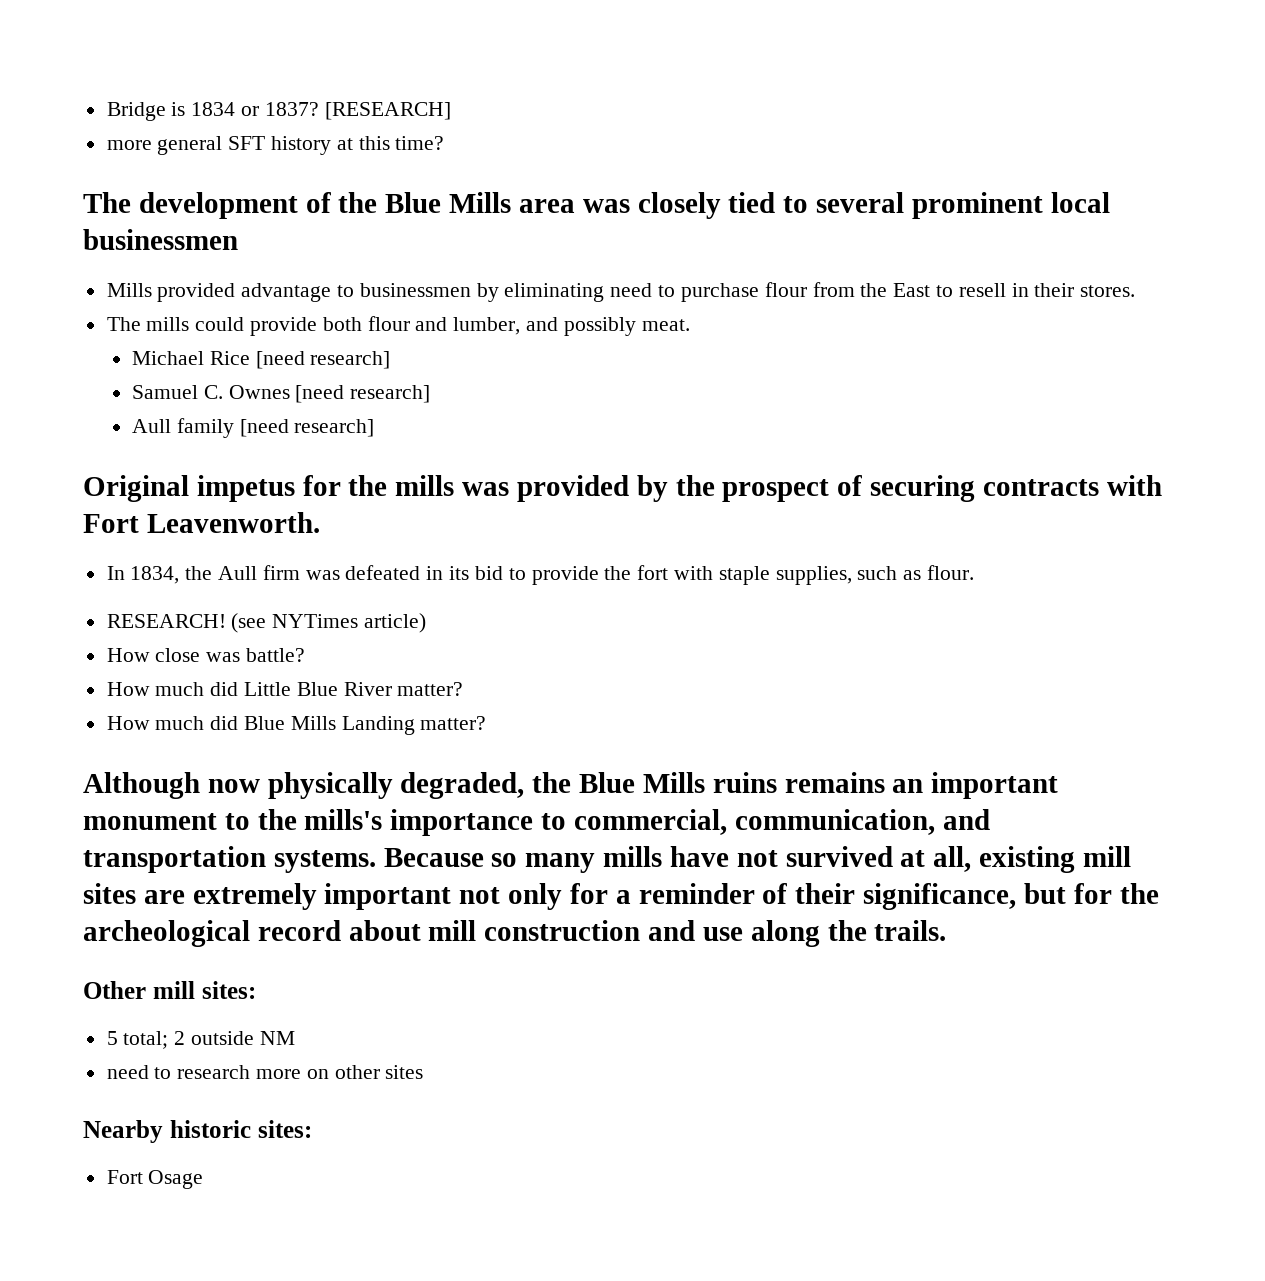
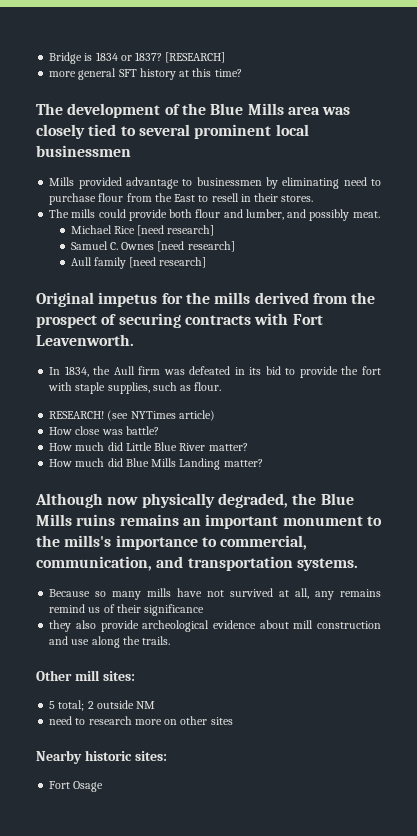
- Original impetus for the mills was provided by the prospect of securing contracts with Fort Leavenworth.
+ Original impetus for the mills derived from the prospect of securing contracts with Fort Leavenworth.
- Although now physically degraded, the Blue Mills ruins remains an important monument to the mills's importance to commercial, communication, and transportation systems. Because so many mills have not survived at all, existing mill sites are extremely important not only for a reminder of their significance, but for the archeological record about mill construction and use along the trails.
+ Although now physically degraded, the Blue Mills ruins remains an important monument to the mills's importance to commercial, communication, and transportation systems.
+ Because so many mills have not survived at all, any remains remind us of their significance
+ they also provide archeological evidence about mill construction and use along the trails.

